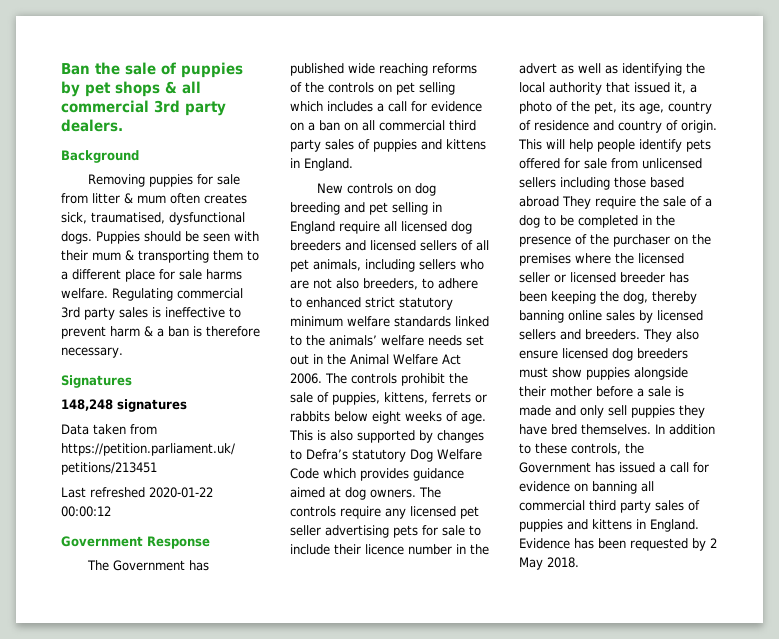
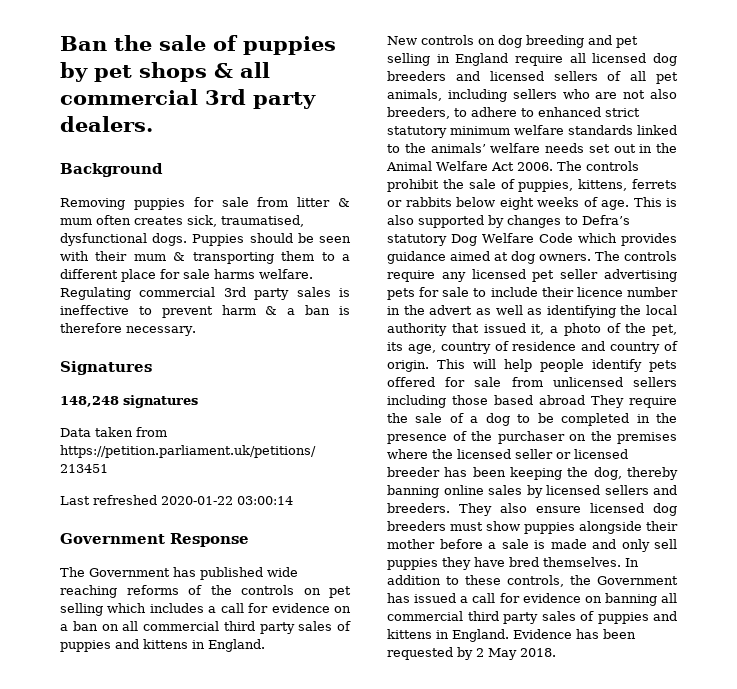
- Last refreshed 2020-01-22 00:00:12
+ Last refreshed 2020-01-22 03:00:14

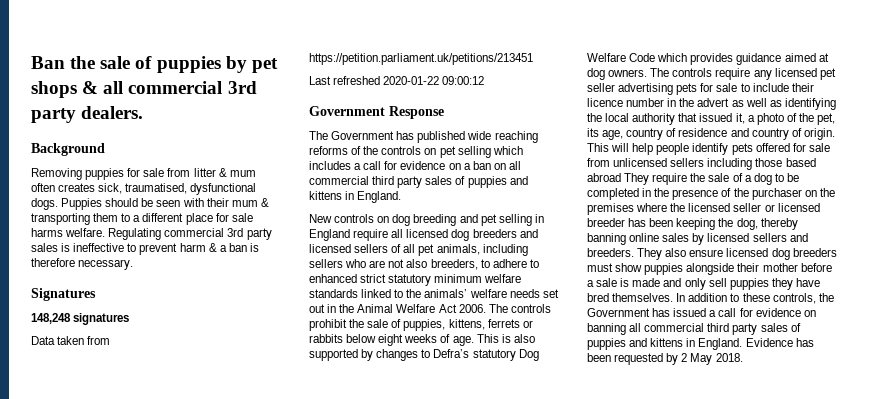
- Last refreshed 2020-01-22 03:00:14
+ Last refreshed 2020-01-22 09:00:12

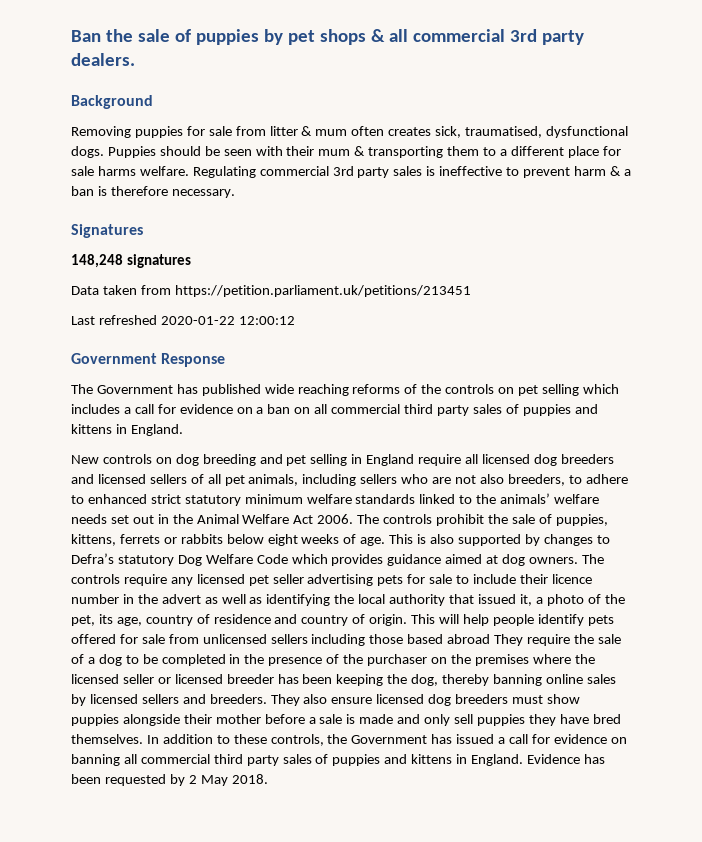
- Last refreshed 2020-01-22 09:00:12
+ Last refreshed 2020-01-22 12:00:12

